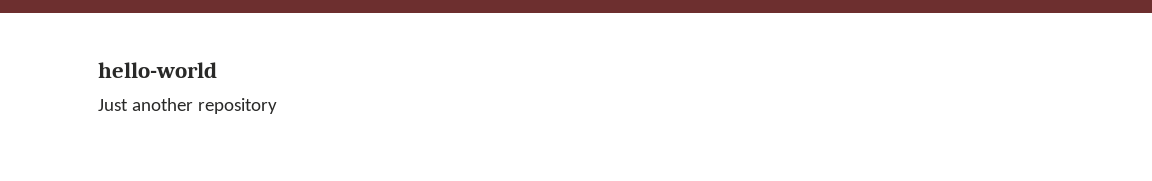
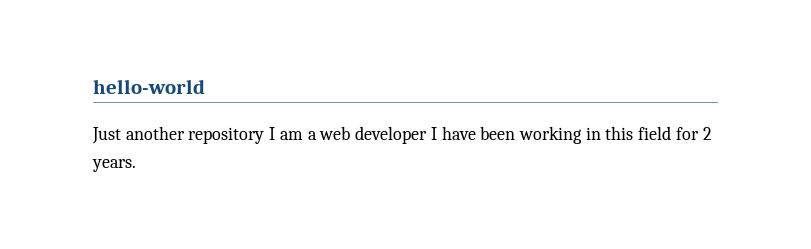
- Just another repository
+ Just another repository I am a web developer I have been working in this field for 2 years.

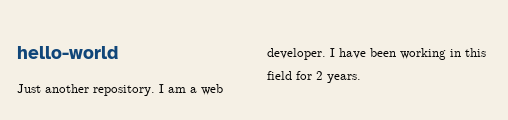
- Just another repository I am a web developer I have been working in this field for 2 years.
+ Just another repository. I am a web developer. I have been working in this field for 2 years.

